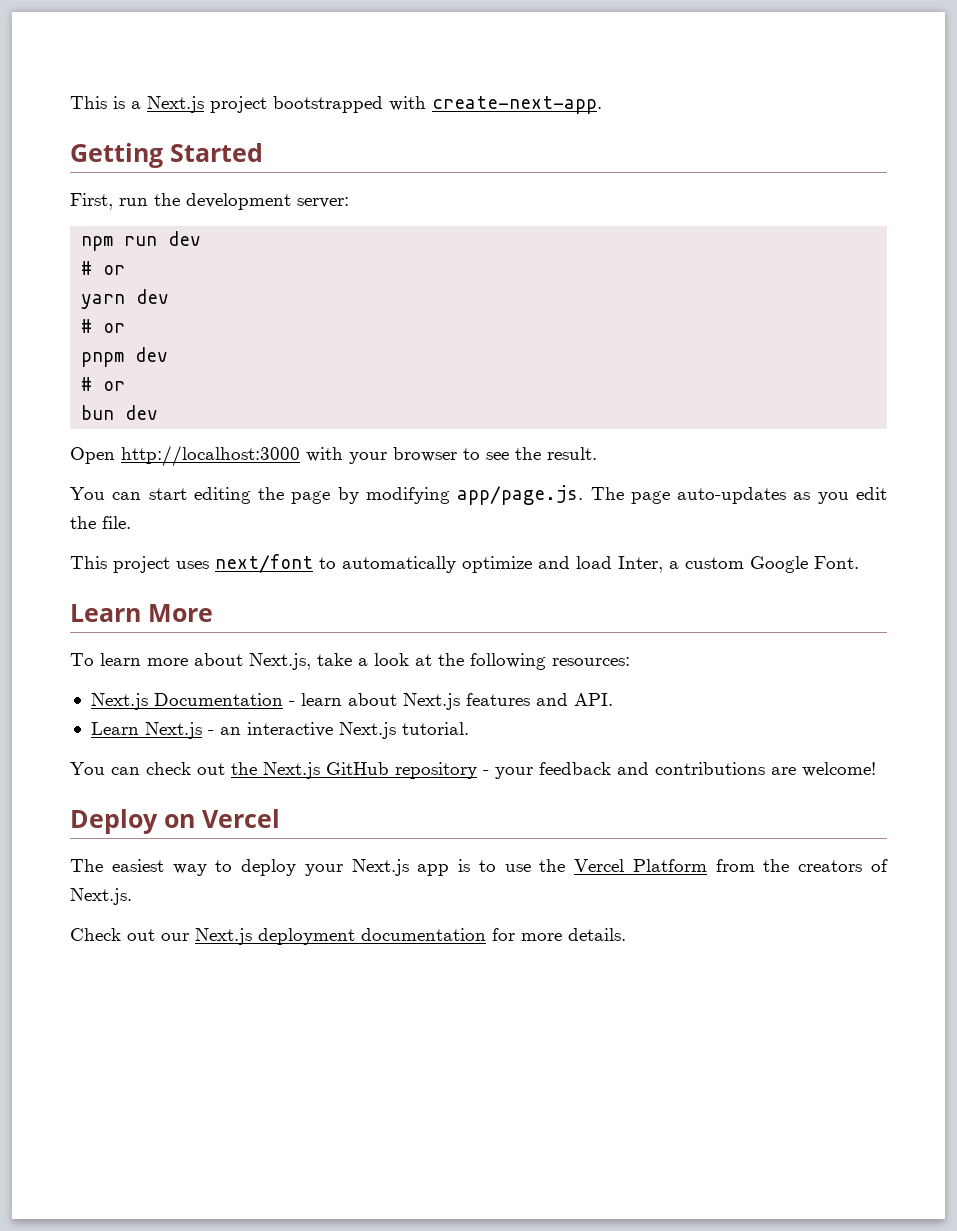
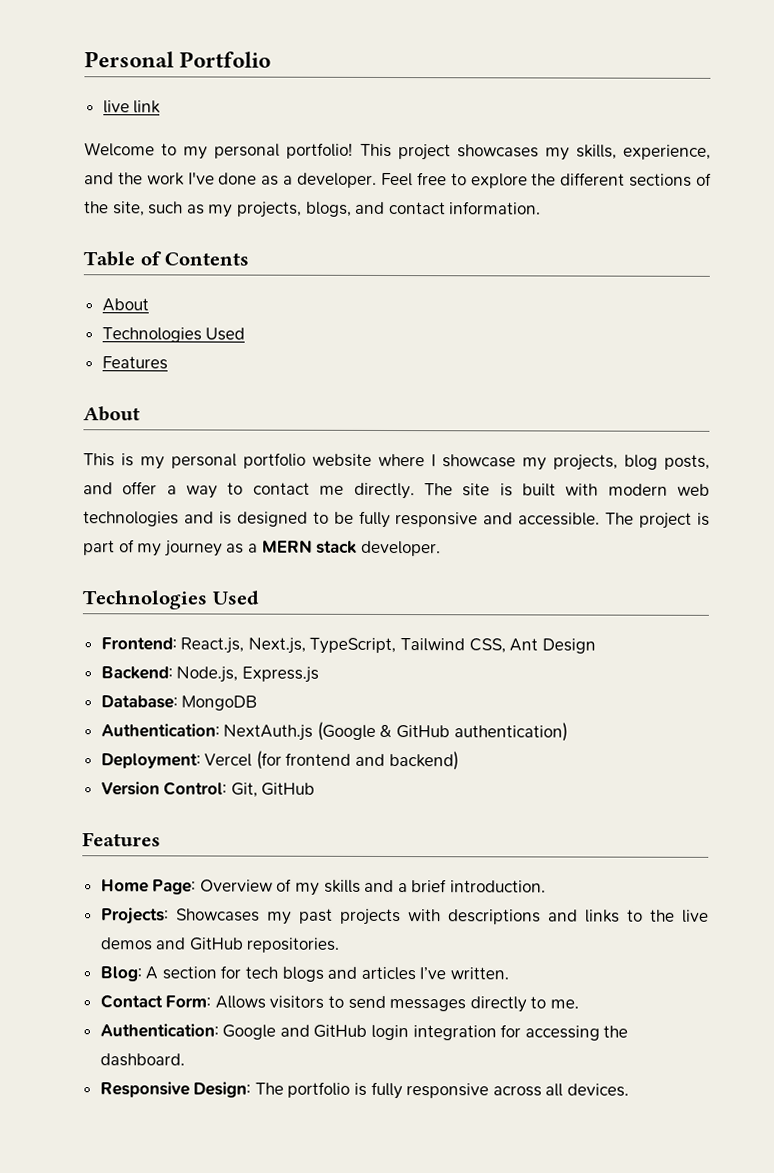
- This is a Next.js project bootstrapped with create-next-app.
- Getting Started
- First, run the development server:
- npm run dev
- # or
- yarn dev
- # or
- pnpm dev
- # or
- bun dev
- Open http://localhost:3000 with your browser to see the result.
- You can start editing the page by modifying app/page.js. The page auto-updates as you edit the file.
- This project uses next/font to automatically optimize and load Inter, a custom Google Font.
- Learn More
- To learn more about Next.js, take a look at the following resources:
- Next.js Documentation - learn about Next.js features and API.
- Learn Next.js - an interactive Next.js tutorial.
- You can check out the Next.js GitHub repository - your feedback and contributions are welcome!
- Deploy on Vercel
- The easiest way to deploy your Next.js app is to use the Vercel Platform from the creators of Next.js.
- Check out our Next.js deployment documentation for more details.
+ Personal Portfolio
+ live link
+ Welcome to my personal portfolio! This project showcases my skills, experience, and the work I've done as a developer. Feel free to explore the different sections of the site, such as my projects, blogs, and contact information.
+ Table of Contents
+ About
+ Technologies Used
+ Features
+ About
+ This is my personal portfolio website where I showcase my projects, blog posts, and offer a way to contact me directly. The site is built with modern web technologies and is designed to be fully responsive and accessible. The project is part of my journey as a MERN stack developer.
+ Technologies Used
+ Frontend: React.js, Next.js, TypeScript, Tailwind CSS, Ant Design
+ Backend: Node.js, Express.js
+ Database: MongoDB
+ Authentication: NextAuth.js (Google & GitHub authentication)
+ Deployment: Vercel (for frontend and backend)
+ Version Control: Git, GitHub
+ Features
+ Home Page: Overview of my skills and a brief introduction.
+ Projects: Showcases my past projects with descriptions and links to the live demos and GitHub repositories.
+ Blog: A section for tech blogs and articles I’ve written.
+ Contact Form: Allows visitors to send messages directly to me.
+ Authentication: Google and GitHub login integration for accessing the dashboard.
+ Responsive Design: The portfolio is fully responsive across all devices.

